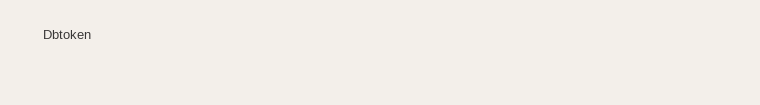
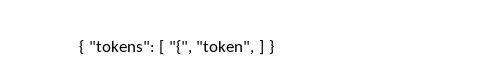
- Dbtoken
+ { "tokens": [ "{", "token", ] }

